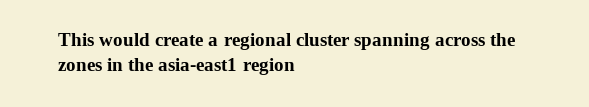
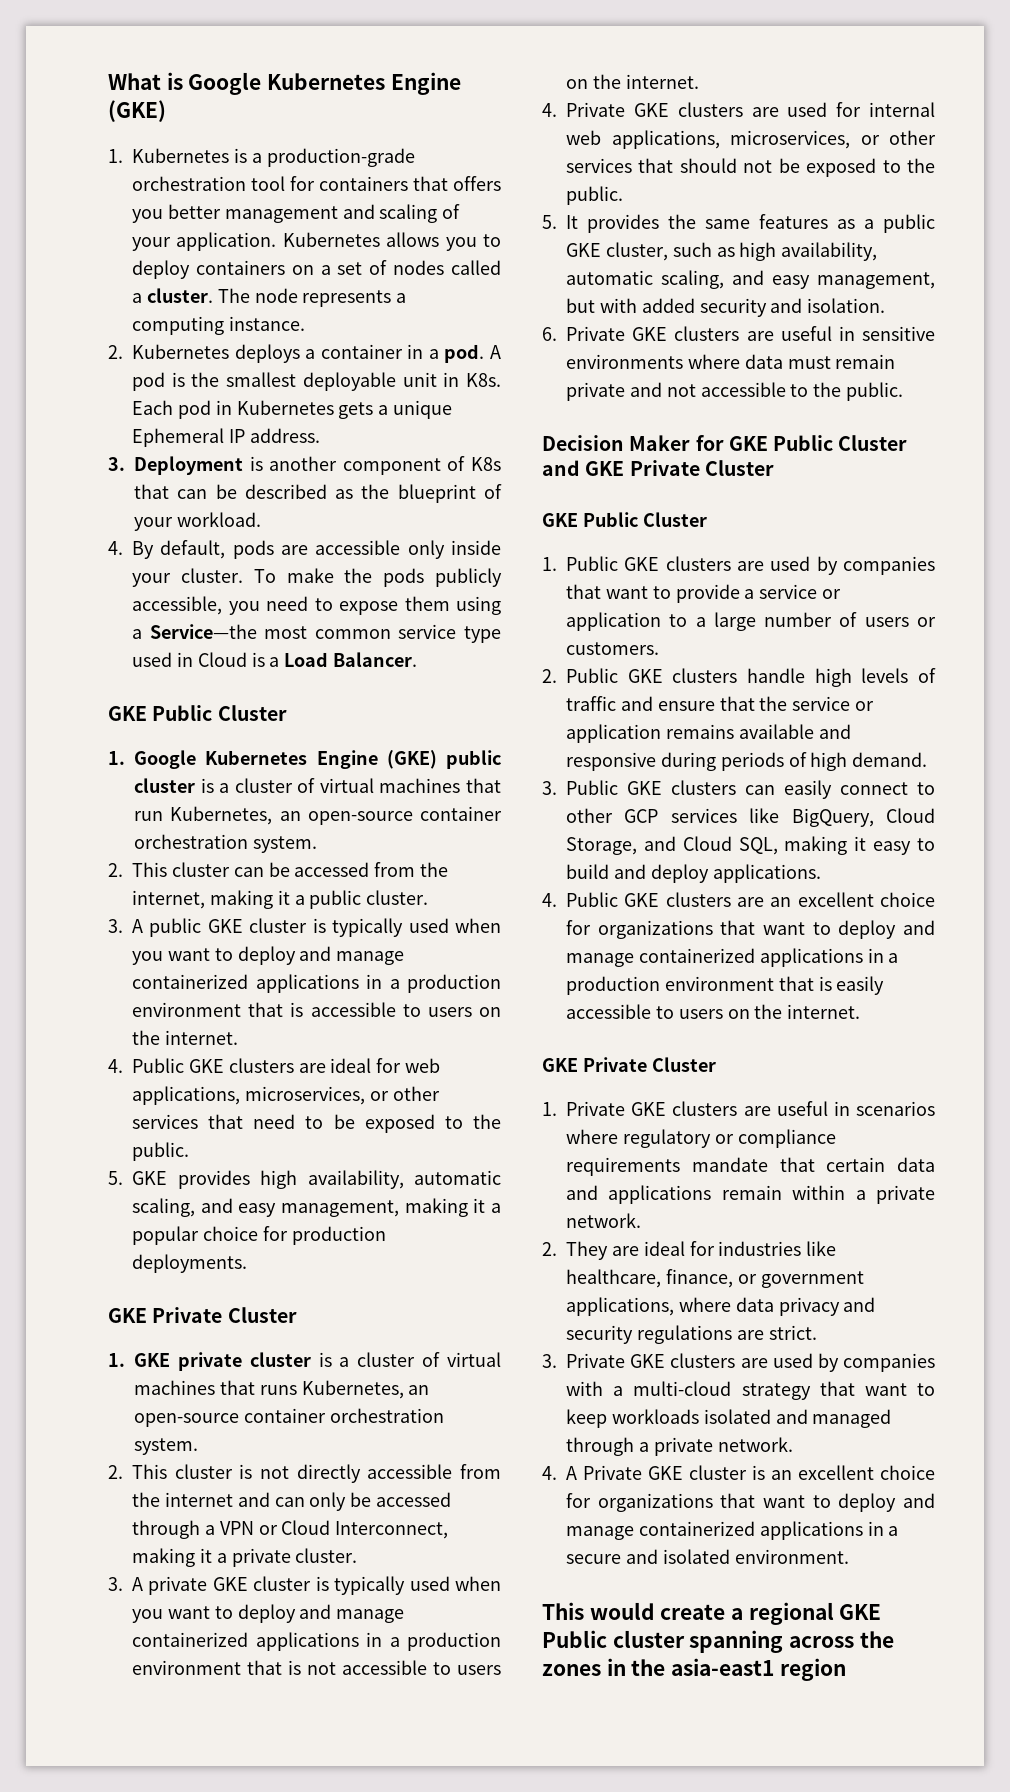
+ What is Google Kubernetes Engine (GKE)
+ 1. Kubernetes is a production-grade orchestration tool for containers that offers you better management and scaling of your application. Kubernetes allows you to deploy containers on a set of nodes called a cluster. The node represents a computing instance.
+ 2. Kubernetes deploys a container in a pod. A pod is the smallest deployable unit in K8s. Each pod in Kubernetes gets a unique Ephemeral IP address.
+ 3. Deployment is another component of K8s that can be described as the blueprint of your workload.
+ 4. By default, pods are accessible only inside your cluster. To make the pods publicly accessible, you need to expose them using a Service—the most common service type used in Cloud is a Load Balancer.
+ GKE Public Cluster
+ 1. Google Kubernetes Engine (GKE) public cluster is a cluster of virtual machines that run Kubernetes, an open-source container orchestration system.
+ 2. This cluster can be accessed from the internet, making it a public cluster.
+ 3. A public GKE cluster is typically used when you want to deploy and manage containerized applications in a production environment that is accessible to users on the internet.
+ 4. Public GKE clusters are ideal for web applications, microservices, or other services that need to be exposed to the public.
+ 5. GKE provides high availability, automatic scaling, and easy management, making it a popular choice for production deployments.
+ GKE Private Cluster
+ 1. GKE private cluster is a cluster of virtual machines that runs Kubernetes, an open-source container orchestration system.
+ 2. This cluster is not directly accessible from the internet and can only be accessed through a VPN or Cloud Interconnect, making it a private cluster.
+ 3. A private GKE cluster is typically used when you want to deploy and manage containerized applications in a production environment that is not accessible to users on the internet.
+ 4. Private GKE clusters are used for internal web applications, microservices, or other services that should not be exposed to the public.
+ 5. It provides the same features as a public GKE cluster, such as high availability, automatic scaling, and easy management, but with added security and isolation.
+ 6. Private GKE clusters are useful in sensitive environments where data must remain private and not accessible to the public.
+ Decision Maker for GKE Public Cluster and GKE Private Cluster
+ GKE Public Cluster
+ 1. Public GKE clusters are used by companies that want to provide a service or application to a large number of users or customers.
+ 2. Public GKE clusters handle high levels of traffic and ensure that the service or application remains available and responsive during periods of high demand.
+ 3. Public GKE clusters can easily connect to other GCP services like BigQuery, Cloud Storage, and Cloud SQL, making it easy to build and deploy applications.
+ 4. Public GKE clusters are an excellent choice for organizations that want to deploy and manage containerized applications in a production environment that is easily accessible to users on the internet.
+ GKE Private Cluster
+ 1. Private GKE clusters are useful in scenarios where regulatory or compliance requirements mandate that certain data and applications remain within a private network.
+ 2. They are ideal for industries like healthcare, finance, or government applications, where data privacy and security regulations are strict.
+ 3. Private GKE clusters are used by companies with a multi-cloud strategy that want to keep workloads isolated and managed through a private network.
+ 4. A Private GKE cluster is an excellent choice for organizations that want to deploy and manage containerized applications in a secure and isolated environment.
- This would create a regional cluster spanning across the zones in the asia-east1 region
+ This would create a regional GKE Public cluster spanning across the zones in the asia-east1 region

